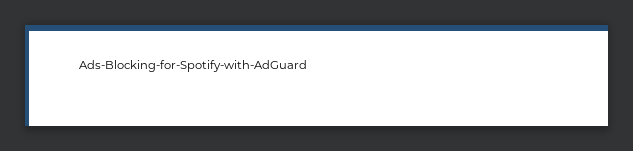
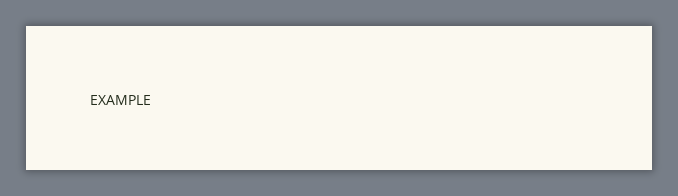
- Ads-Blocking-for-Spotify-with-AdGuard
+ EXAMPLE

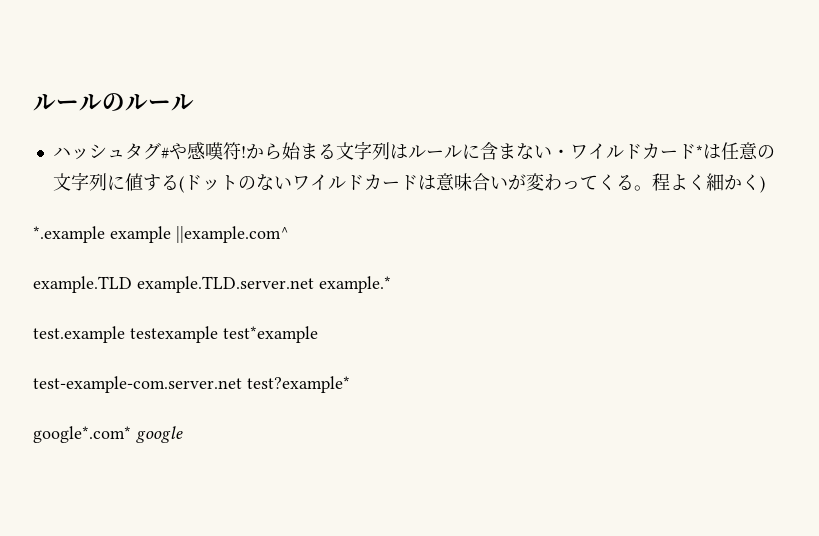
- EXAMPLE
+ ルールのルール
+ ハッシュタグ#や感嘆符!から始まる文字列はルールに含まない・ワイルドカード*は任意の文字列に値する(ドットのないワイルドカードは意味合いが変わってくる。程よく細かく)
+ *.example example ||example.com^
+ example.TLD example.TLD.server.net example.*
+ test.example testexample test*example
+ test-example-com.server.net test?example*
+ google*.com* google

